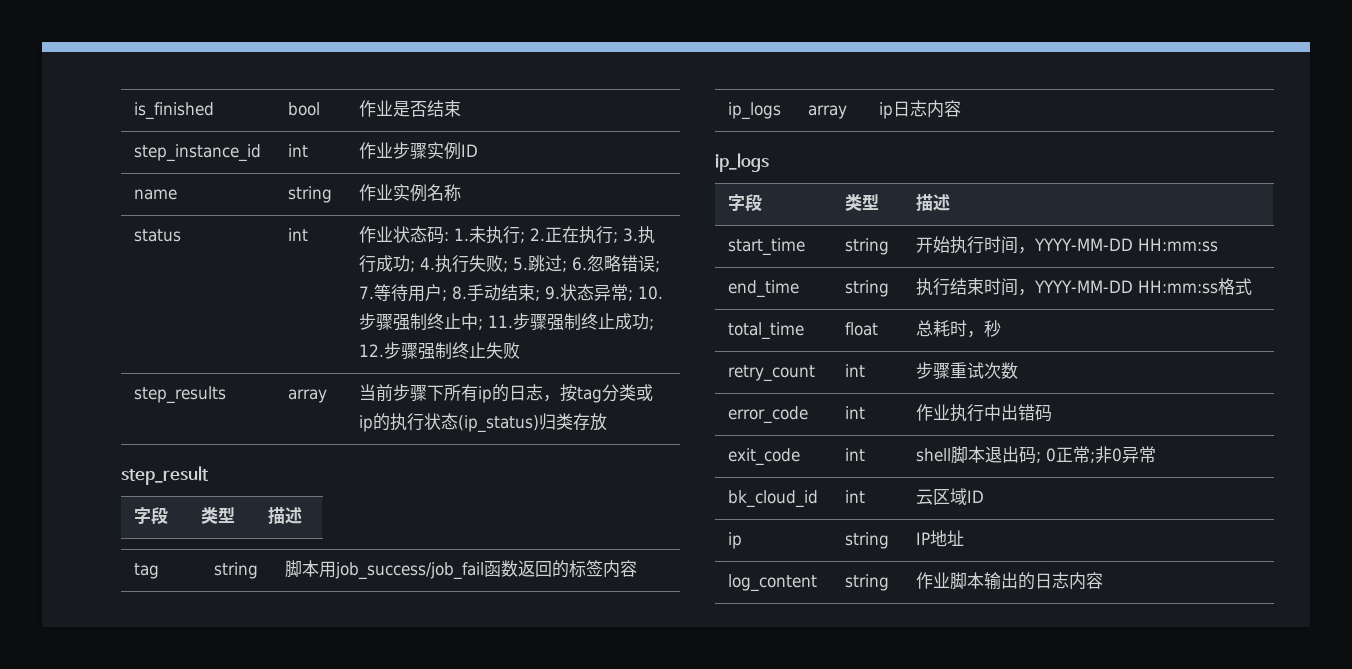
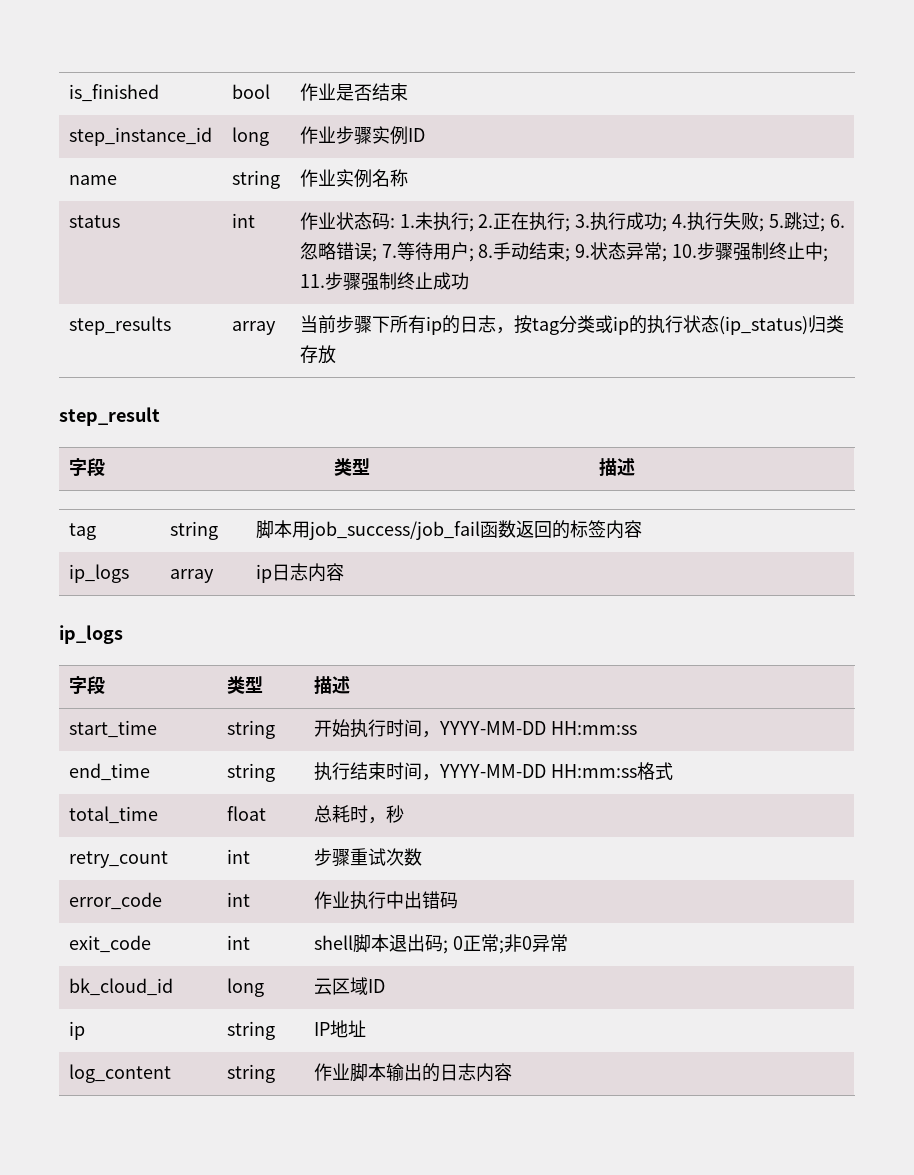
- step_instance_id | int | 作业步骤实例ID
+ step_instance_id | long | 作业步骤实例ID
- 作业状态码: 1.未执行; 2.正在执行; 3.执行成功; 4.执行失败; 5.跳过; 6.忽略错误; 7.等待用户; 8.手动结束; 9.状态异常; 10.步骤强制终止中; 11.步骤强制终止成功; 12.步骤强制终止失败
+ 作业状态码: 1.未执行; 2.正在执行; 3.执行成功; 4.执行失败; 5.跳过; 6.忽略错误; 7.等待用户; 8.手动结束; 9.状态异常; 10.步骤强制终止中; 11.步骤强制终止成功
- bk_cloud_id | int | 云区域ID
+ bk_cloud_id | long | 云区域ID

